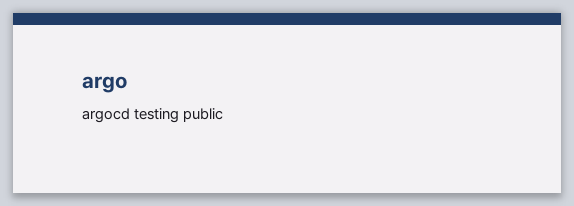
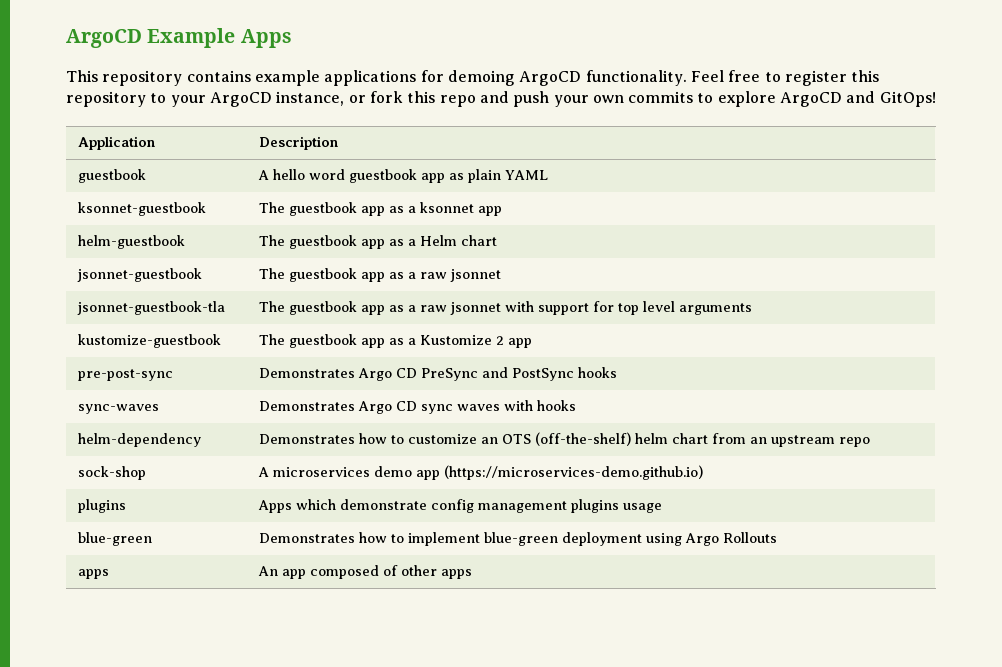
- argo
- argocd testing public
+ ArgoCD Example Apps
+ This repository contains example applications for demoing ArgoCD functionality. Feel free to register this repository to your ArgoCD instance, or fork this repo and push your own commits to explore ArgoCD and GitOps!
+ Application | Description
+ guestbook | A hello word guestbook app as plain YAML
+ ksonnet-guestbook | The guestbook app as a ksonnet app
+ helm-guestbook | The guestbook app as a Helm chart
+ jsonnet-guestbook | The guestbook app as a raw jsonnet
+ jsonnet-guestbook-tla | The guestbook app as a raw jsonnet with support for top level arguments
+ kustomize-guestbook | The guestbook app as a Kustomize 2 app
+ pre-post-sync | Demonstrates Argo CD PreSync and PostSync hooks
+ sync-waves | Demonstrates Argo CD sync waves with hooks
+ helm-dependency | Demonstrates how to customize an OTS (off-the-shelf) helm chart from an upstream repo
+ sock-shop | A microservices demo app (https://microservices-demo.github.io)
+ plugins | Apps which demonstrate config management plugins usage
+ blue-green | Demonstrates how to implement blue-green deployment using Argo Rollouts
+ apps | An app composed of other apps

